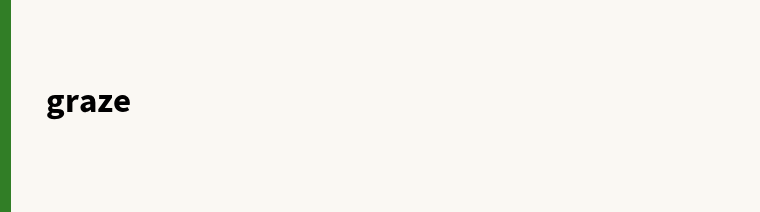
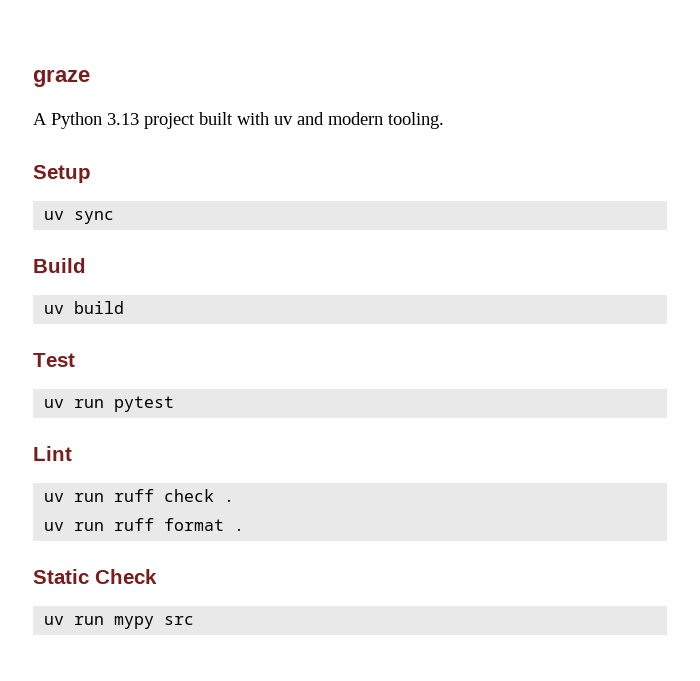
+ A Python 3.13 project built with uv and modern tooling.
+ Setup
+ uv sync
+ Build
+ uv build
+ Test
+ uv run pytest
+ Lint
+ uv run ruff check .
+ uv run ruff format .
+ Static Check
+ uv run mypy src

